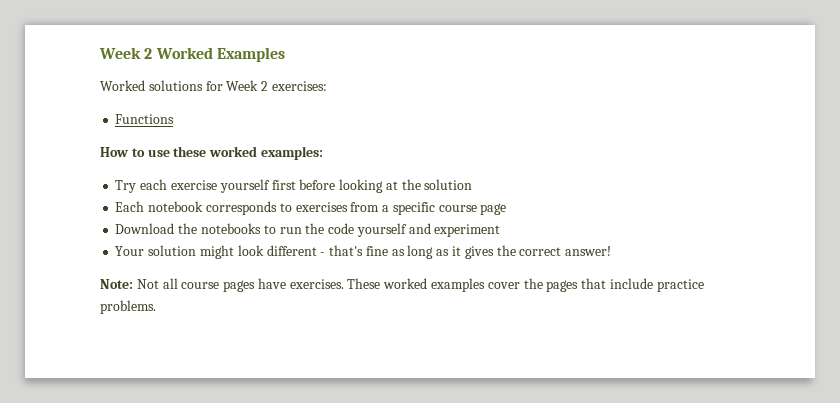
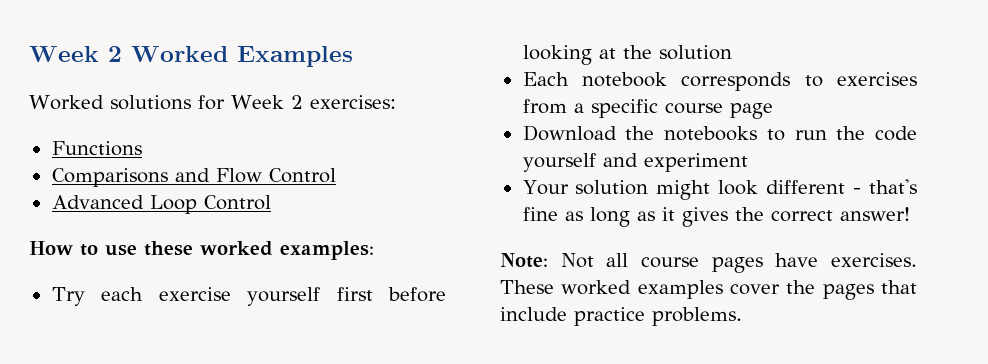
+ Comparisons and Flow Control
+ Advanced Loop Control

